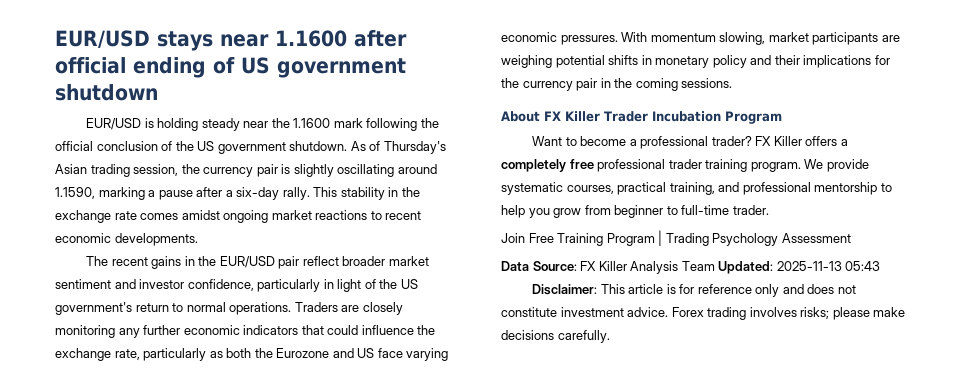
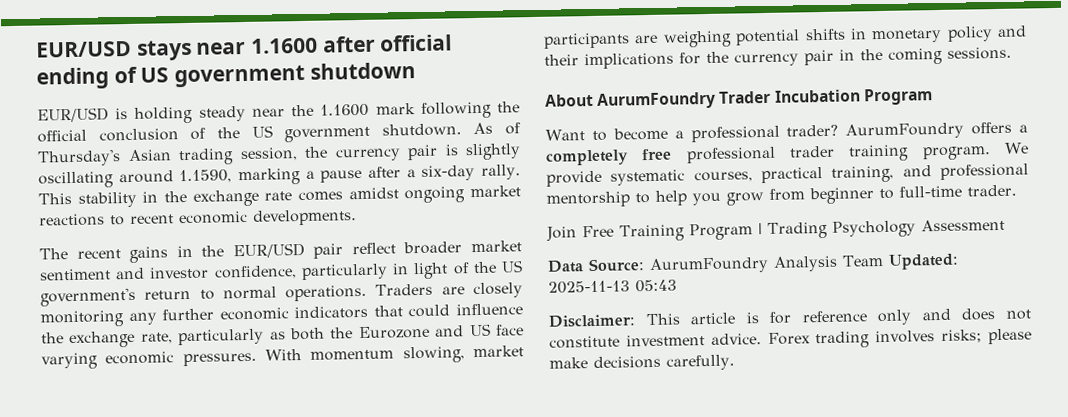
- About FX Killer Trader Incubation Program
+ About AurumFoundry Trader Incubation Program
- FX Killer offers a completely free professional trader training program.
+ AurumFoundry offers a completely free professional trader training program.
- Data Source: FX Killer Analysis Team Updated: 2025-11-13 05:43
+ Data Source: AurumFoundry Analysis Team Updated: 2025-11-13 05:43

